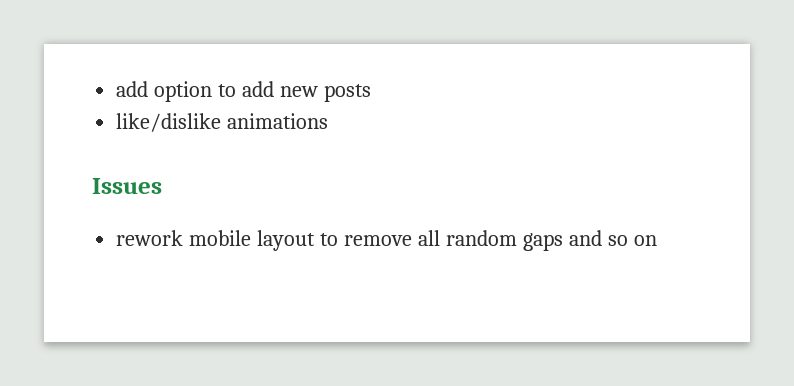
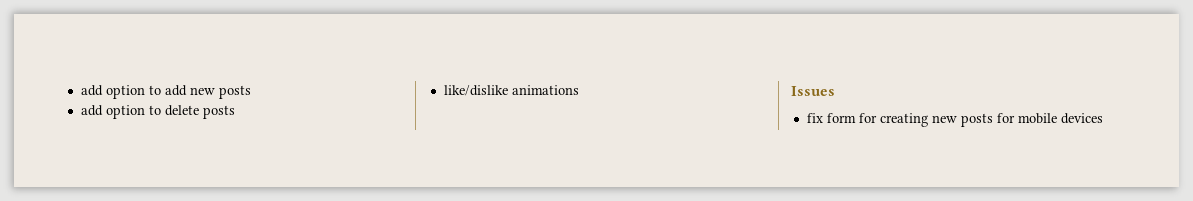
+ add option to delete posts
  like/dislike animations
  Issues
- rework mobile layout to remove all random gaps and so on
+ fix form for creating new posts for mobile devices

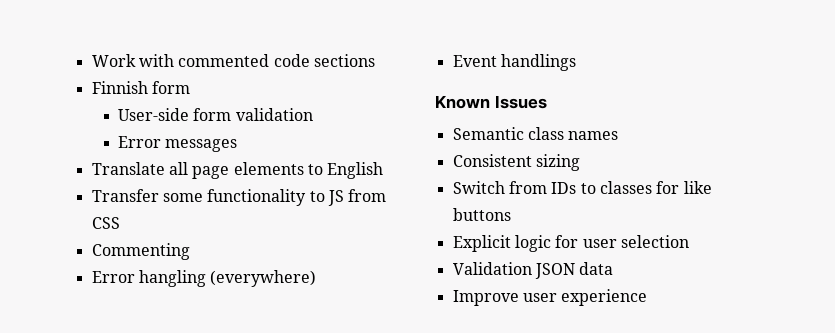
- add option to add new posts
- add option to delete posts
- like/dislike animations
- Issues
- fix form for creating new posts for mobile devices
+ Work with commented code sections
+ Finnish form
+ User-side form validation
+ Error messages
+ Translate all page elements to English
+ Transfer some functionality to JS from CSS
+ Commenting
+ Error hangling (everywhere)
+ Event handlings
+ Known Issues
+ Semantic class names
+ Consistent sizing
+ Switch from IDs to classes for like buttons
+ Explicit logic for user selection
+ Validation JSON data
+ Improve user experience

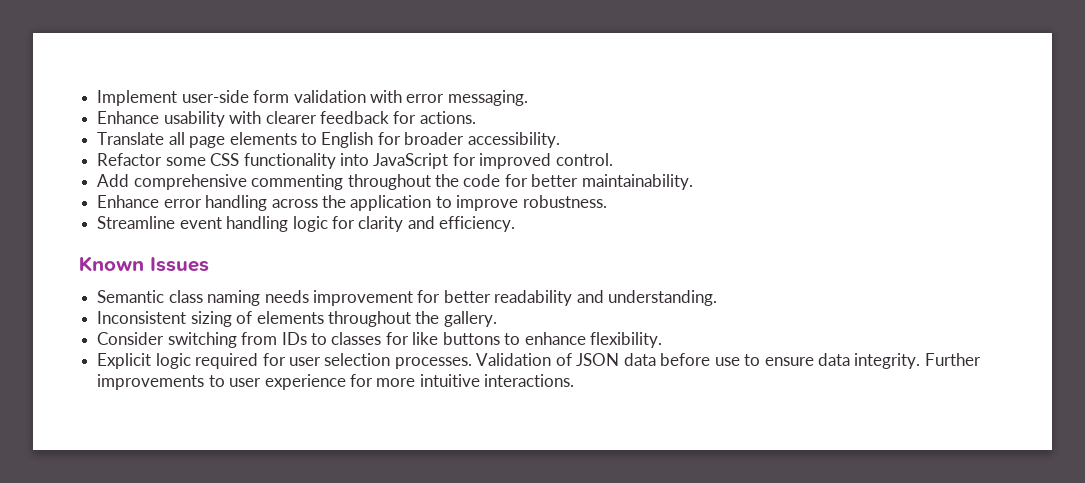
- Work with commented code sections
- Finnish form
- User-side form validation
- Error messages
+ Implement user-side form validation with error messaging.
+ Enhance usability with clearer feedback for actions.
- Translate all page elements to English
- Transfer some functionality to JS from CSS
- Commenting
- Error hangling (everywhere)
- Event handlings
+ Translate all page elements to English for broader accessibility.
+ Refactor some CSS functionality into JavaScript for improved control.
+ Add comprehensive commenting throughout the code for better maintainability.
+ Enhance error handling across the application to improve robustness.
+ Streamline event handling logic for clarity and efficiency.
  Known Issues
- Semantic class names
- Consistent sizing
- Switch from IDs to classes for like buttons
+ Semantic class naming needs improvement for better readability and understanding.
+ Inconsistent sizing of elements throughout the gallery.
+ Consider switching from IDs to classes for like buttons to enhance flexibility.
- Explicit logic for user selection
- Validation JSON data
- Improve user experience
+ Explicit logic required for user selection processes. Validation of JSON data before use to ensure data integrity. Further improvements to user experience for more intuitive interactions.

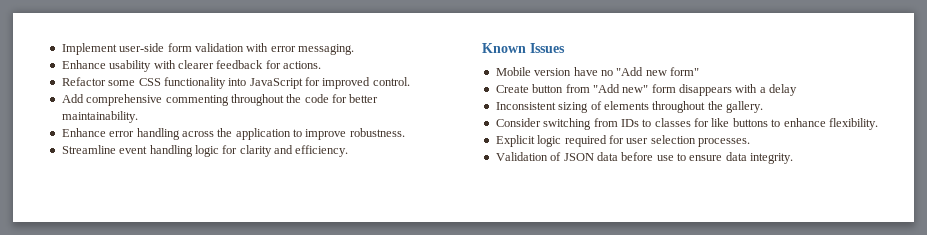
- Translate all page elements to English for broader accessibility.
- Semantic class naming needs improvement for better readability and understanding.
+ Mobile version have no "Add new form"
+ Create button from "Add new" form disappears with a delay
- Explicit logic required for user selection processes. Validation of JSON data before use to ensure data integrity. Further improvements to user experience for more intuitive interactions.
+ Explicit logic required for user selection processes.
+ Validation of JSON data before use to ensure data integrity.

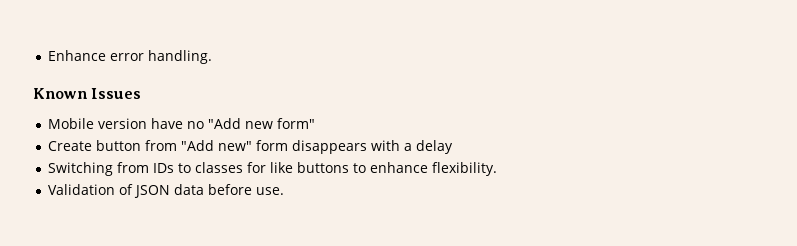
- Implement user-side form validation with error messaging.
- Enhance usability with clearer feedback for actions.
- Refactor some CSS functionality into JavaScript for improved control.
- Add comprehensive commenting throughout the code for better maintainability.
- Enhance error handling across the application to improve robustness.
- Streamline event handling logic for clarity and efficiency.
+ Enhance error handling.
- Inconsistent sizing of elements throughout the gallery.
- Consider switching from IDs to classes for like buttons to enhance flexibility.
+ Switching from IDs to classes for like buttons to enhance flexibility.
- Explicit logic required for user selection processes.
- Validation of JSON data before use to ensure data integrity.
+ Validation of JSON data before use.

